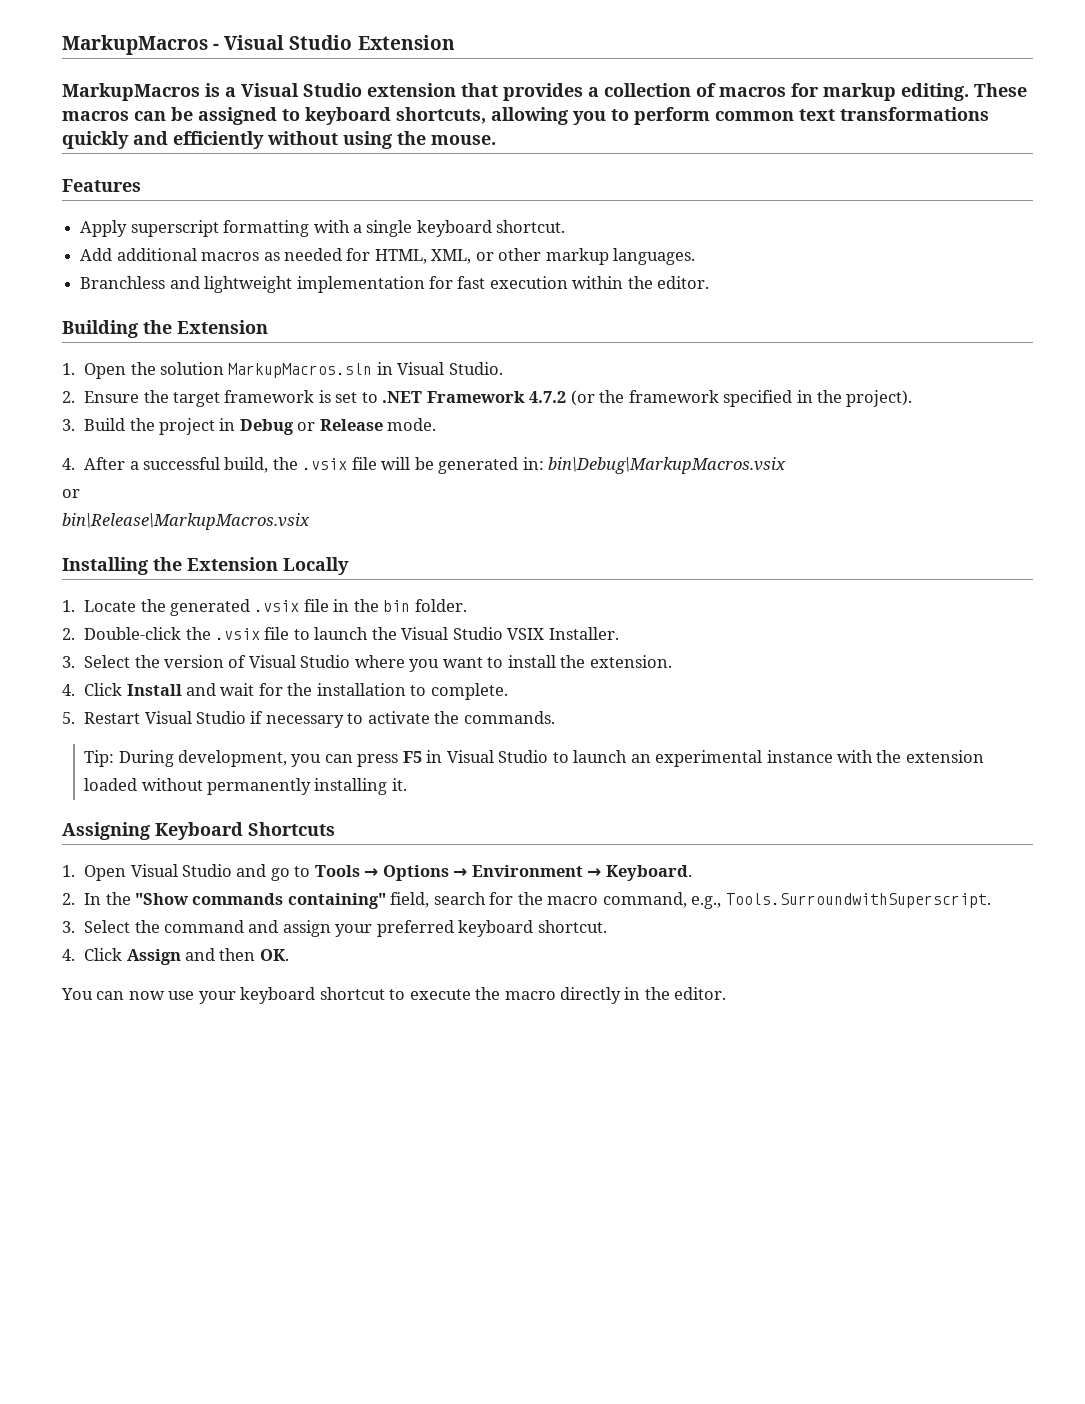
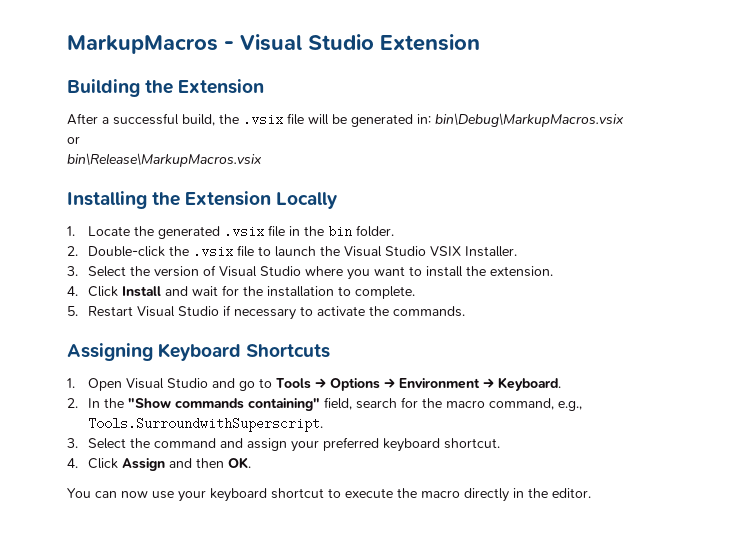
- MarkupMacros is a Visual Studio extension that provides a collection of macros for markup editing. These macros can be assigned to keyboard shortcuts, allowing you to perform common text transformations quickly and efficiently without using the mouse.
- Features
- Apply superscript formatting with a single keyboard shortcut.
- Add additional macros as needed for HTML, XML, or other markup languages.
- Branchless and lightweight implementation for fast execution within the editor.
  Building the Extension
- 1. Open the solution MarkupMacros.sln in Visual Studio.
- 2. Ensure the target framework is set to .NET Framework 4.7.2 (or the framework specified in the project).
- 3. Build the project in Debug or Release mode.
- 4. After a successful build, the .vsix file will be generated in: bin\Debug\MarkupMacros.vsix
+ After a successful build, the .vsix file will be generated in: bin\Debug\MarkupMacros.vsix
- Tip: During development, you can press F5 in Visual Studio to launch an experimental instance with the extension loaded without permanently installing it.

